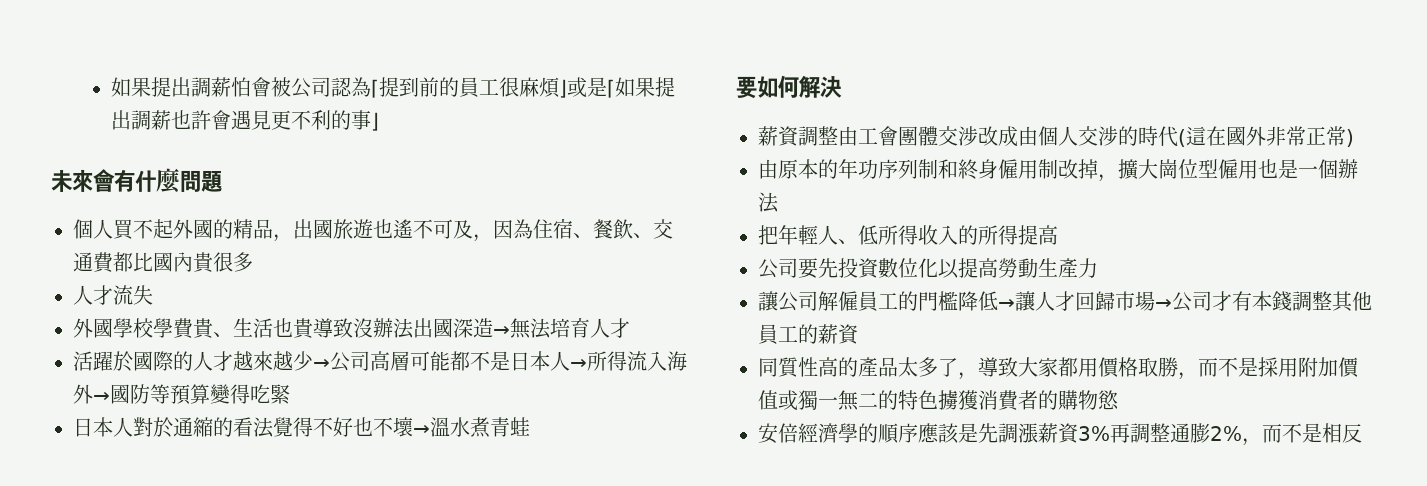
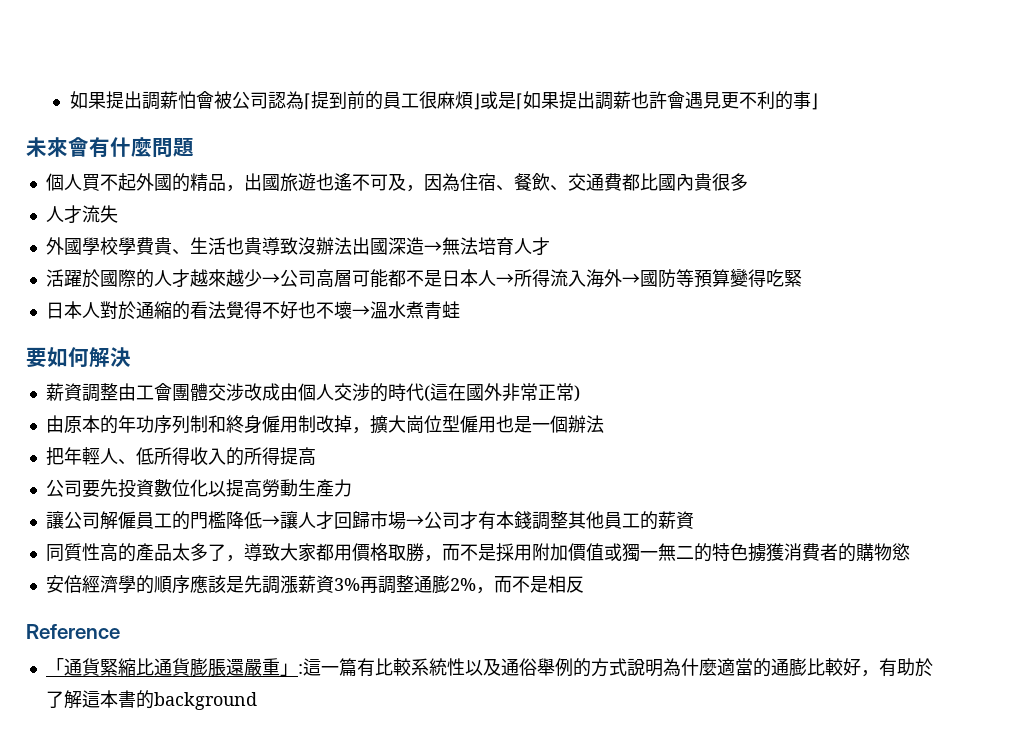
+ Reference
+ 「通貨緊縮比通貨膨脹還嚴重」:這一篇有比較系統性以及通俗舉例的方式說明為什麼適當的通膨比較好，有助於了解這本書的background

